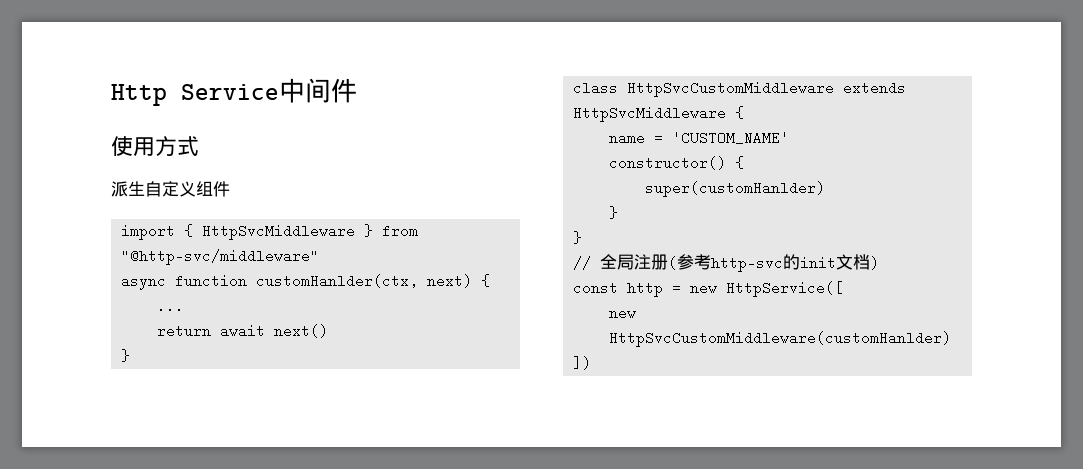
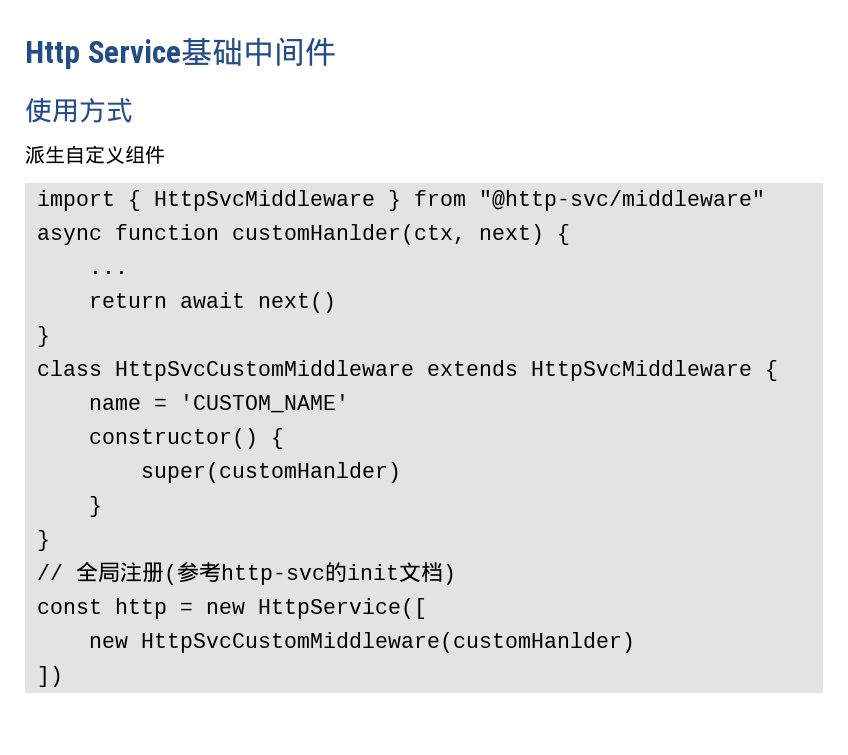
- Http Service中间件
+ Http Service基础中间件

